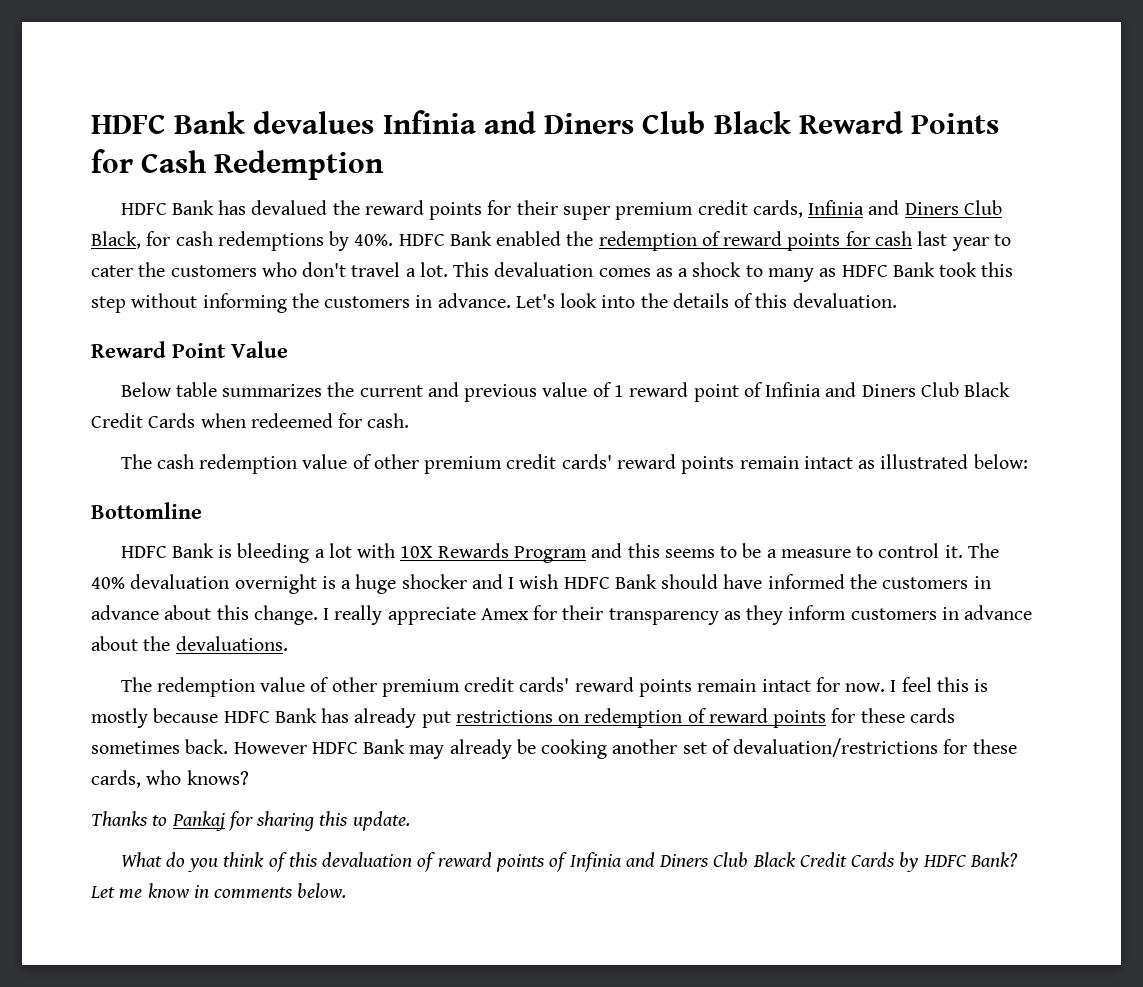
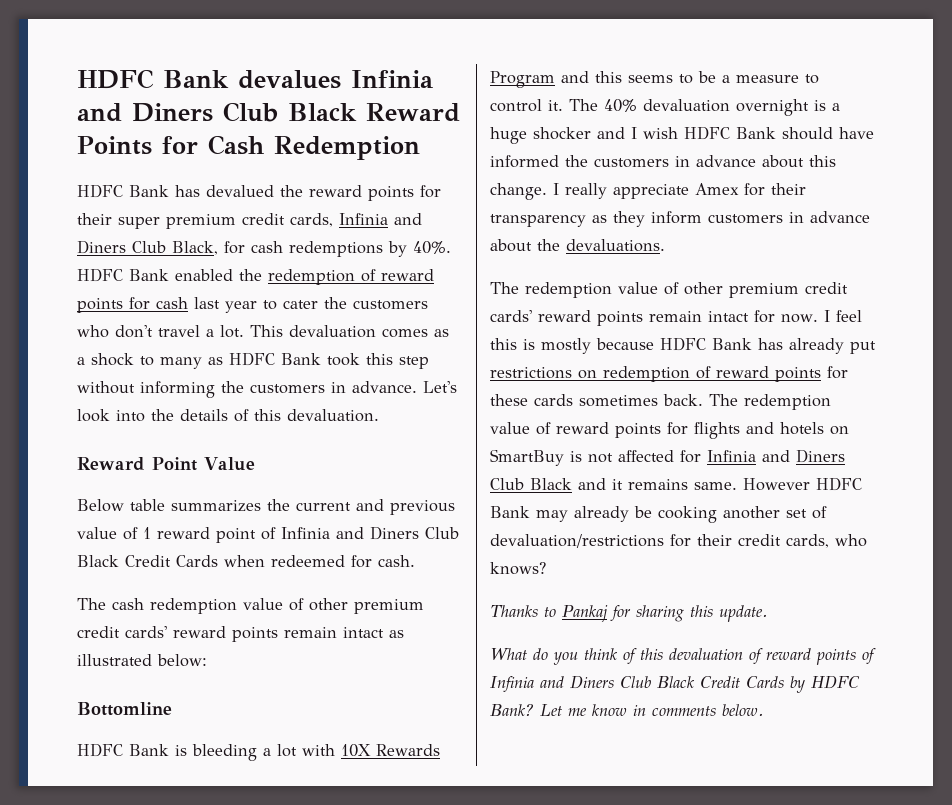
+ The redemption value of reward points for flights and hotels on SmartBuy is not affected for Infinia and Diners Club Black and it remains same.
- However HDFC Bank may already be cooking another set of devaluation/restrictions for these cards, who knows?
+ However HDFC Bank may already be cooking another set of devaluation/restrictions for their credit cards, who knows?

